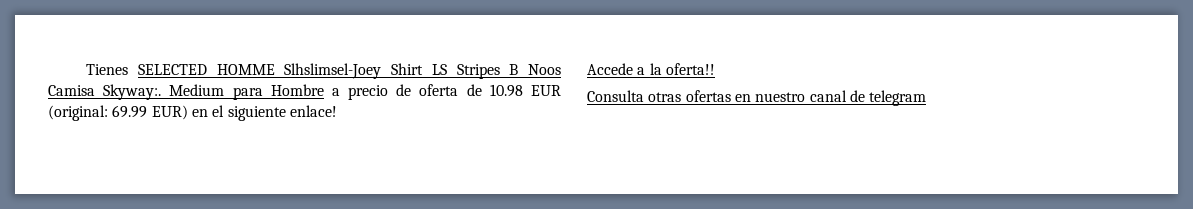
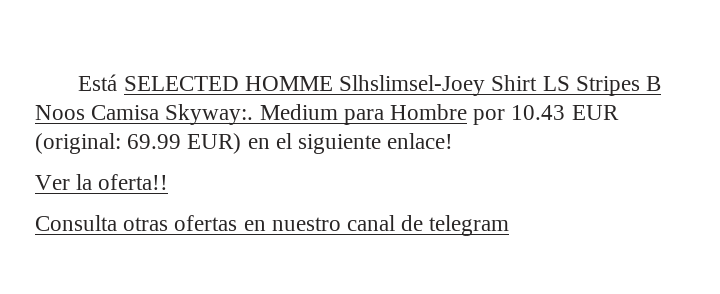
- Tienes SELECTED HOMME Slhslimsel-Joey Shirt LS Stripes B Noos Camisa Skyway:.
+ Está SELECTED HOMME Slhslimsel-Joey Shirt LS Stripes B Noos Camisa Skyway:.
- Medium para Hombre a precio de oferta de 10.98 EUR (original: 69.99 EUR) en el siguiente enlace!
+ Medium para Hombre por 10.43 EUR (original: 69.99 EUR) en el siguiente enlace!
- Accede a la oferta!!
+ Ver la oferta!!

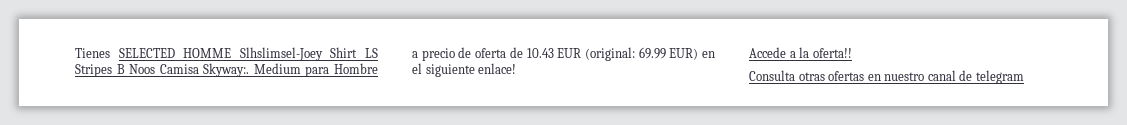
- Está SELECTED HOMME Slhslimsel-Joey Shirt LS Stripes B Noos Camisa Skyway:.
+ Tienes SELECTED HOMME Slhslimsel-Joey Shirt LS Stripes B Noos Camisa Skyway:.
- Medium para Hombre por 10.43 EUR (original: 69.99 EUR) en el siguiente enlace!
+ Medium para Hombre a precio de oferta de 10.43 EUR (original: 69.99 EUR) en el siguiente enlace!
- Ver la oferta!!
+ Accede a la oferta!!

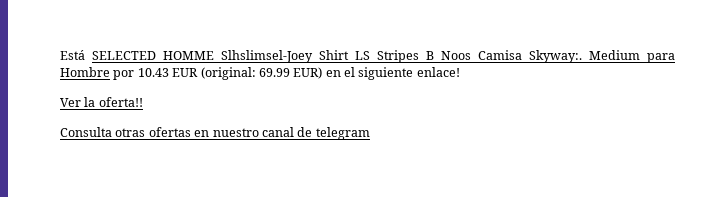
- Tienes SELECTED HOMME Slhslimsel-Joey Shirt LS Stripes B Noos Camisa Skyway:.
+ Está SELECTED HOMME Slhslimsel-Joey Shirt LS Stripes B Noos Camisa Skyway:.
- Medium para Hombre a precio de oferta de 10.43 EUR (original: 69.99 EUR) en el siguiente enlace!
+ Medium para Hombre por 10.43 EUR (original: 69.99 EUR) en el siguiente enlace!
- Accede a la oferta!!
+ Ver la oferta!!

